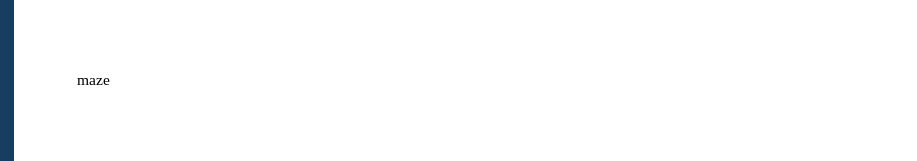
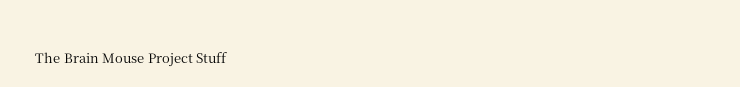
- maze
+ The Brain Mouse Project Stuff

